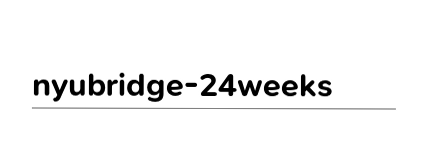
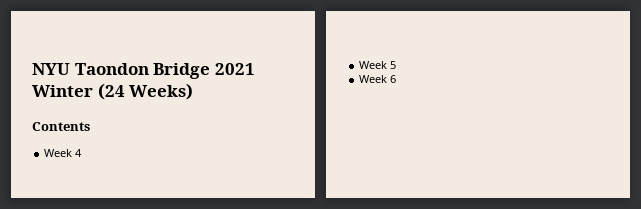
- nyubridge-24weeks
+ NYU Taondon Bridge 2021 Winter (24 Weeks)
+ Contents
+ Week 4
+ Week 5
+ Week 6

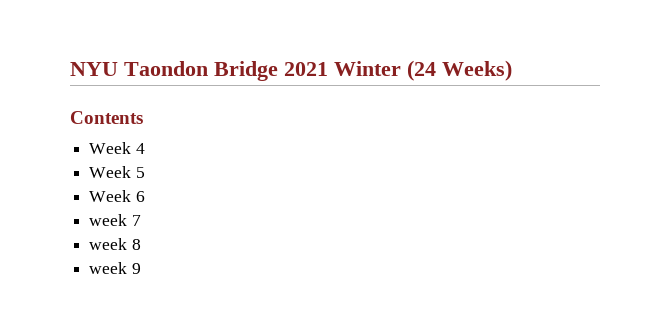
+ week 7
+ week 8
+ week 9

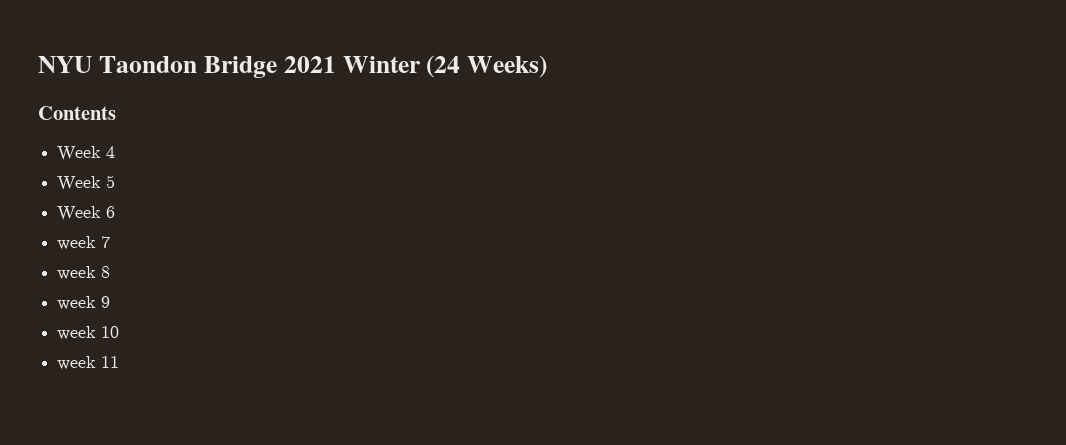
+ week 10
+ week 11

